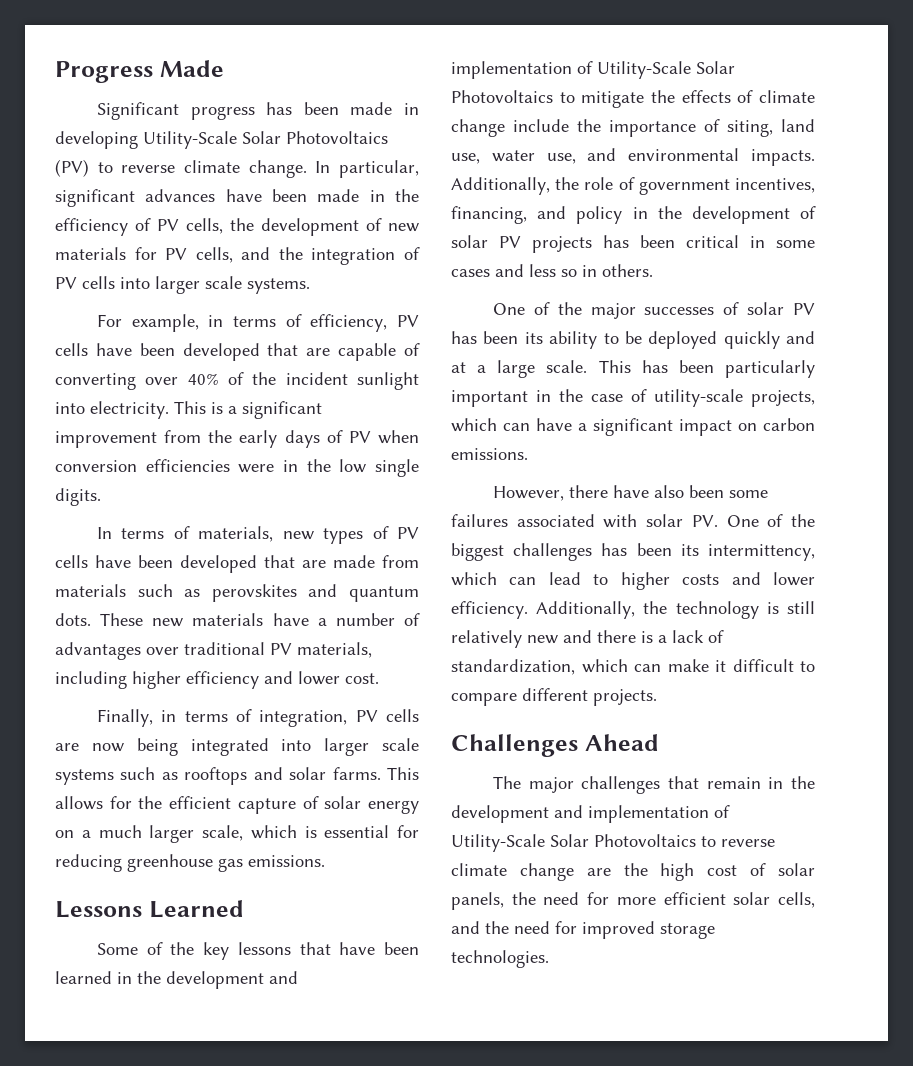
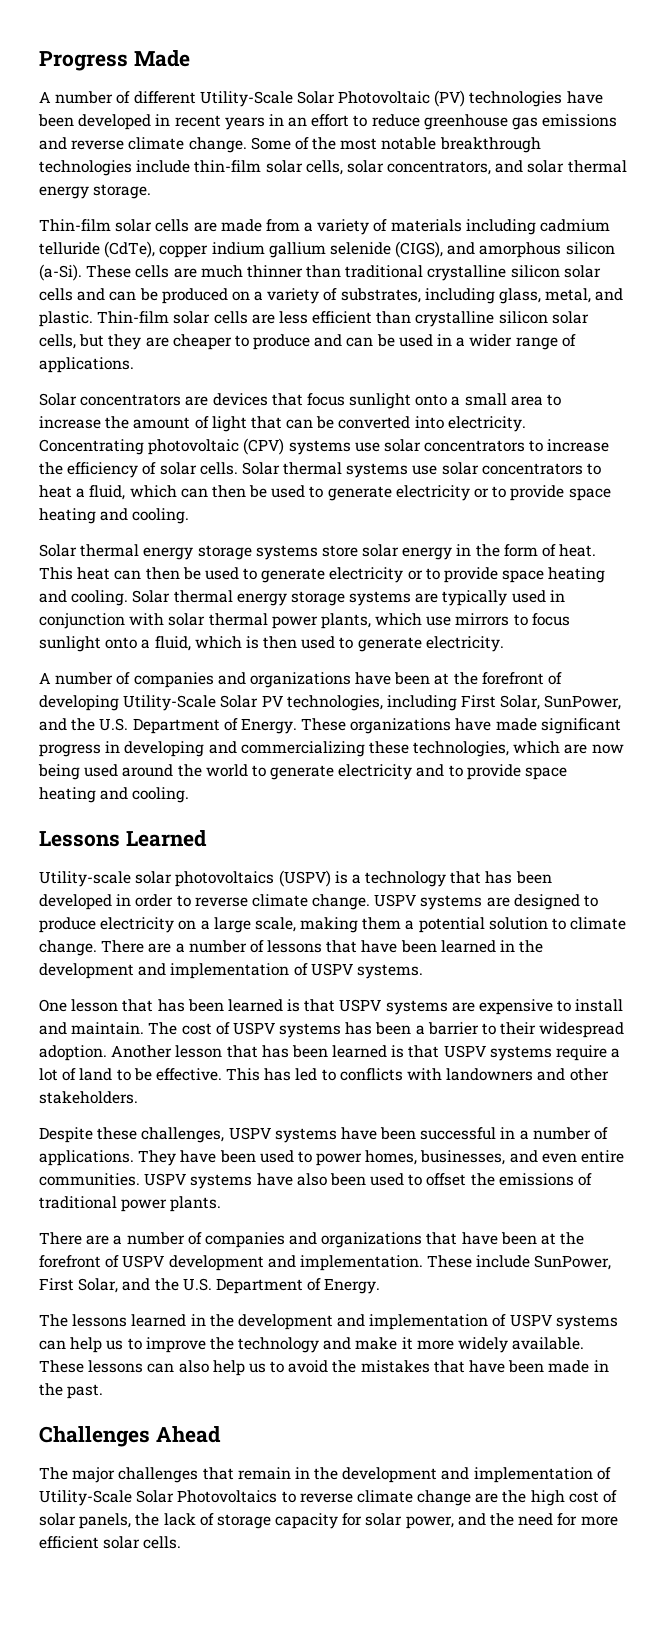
- Significant progress has been made in developing Utility-Scale Solar Photovoltaics (PV) to reverse climate change. In particular, significant advances have been made in the efficiency of PV cells, the development of new materials for PV cells, and the integration of PV cells into larger scale systems.
- For example, in terms of efficiency, PV cells have been developed that are capable of converting over 40% of the incident sunlight into electricity. This is a significant improvement from the early days of PV when conversion efficiencies were in the low single digits.
- In terms of materials, new types of PV cells have been developed that are made from materials such as perovskites and quantum dots. These new materials have a number of advantages over traditional PV materials, including higher efficiency and lower cost.
- Finally, in terms of integration, PV cells are now being integrated into larger scale systems such as rooftops and solar farms. This allows for the efficient capture of solar energy on a much larger scale, which is essential for reducing greenhouse gas emissions.
+ A number of different Utility-Scale Solar Photovoltaic (PV) technologies have been developed in recent years in an effort to reduce greenhouse gas emissions and reverse climate change. Some of the most notable breakthrough technologies include thin-film solar cells, solar concentrators, and solar thermal energy storage.
+ Thin-film solar cells are made from a variety of materials including cadmium telluride (CdTe), copper indium gallium selenide (CIGS), and amorphous silicon (a-Si). These cells are much thinner than traditional crystalline silicon solar cells and can be produced on a variety of substrates, including glass, metal, and plastic. Thin-film solar cells are less efficient than crystalline silicon solar cells, but they are cheaper to produce and can be used in a wider range of applications.
+ Solar concentrators are devices that focus sunlight onto a small area to increase the amount of light that can be converted into electricity. Concentrating photovoltaic (CPV) systems use solar concentrators to increase the efficiency of solar cells. Solar thermal systems use solar concentrators to heat a fluid, which can then be used to generate electricity or to provide space heating and cooling.
+ Solar thermal energy storage systems store solar energy in the form of heat. This heat can then be used to generate electricity or to provide space heating and cooling. Solar thermal energy storage systems are typically used in conjunction with solar thermal power plants, which use mirrors to focus sunlight onto a fluid, which is then used to generate electricity.
+ A number of companies and organizations have been at the forefront of developing Utility-Scale Solar PV technologies, including First Solar, SunPower, and the U.S. Department of Energy. These organizations have made significant progress in developing and commercializing these technologies, which are now being used around the world to generate electricity and to provide space heating and cooling.
  Lessons Learned
- Some of the key lessons that have been learned in the development and implementation of Utility-Scale Solar Photovoltaics to mitigate the effects of climate change include the importance of siting, land use, water use, and environmental impacts. Additionally, the role of government incentives, financing, and policy in the development of solar PV projects has been critical in some cases and less so in others.
- One of the major successes of solar PV has been its ability to be deployed quickly and at a large scale. This has been particularly important in the case of utility-scale projects, which can have a significant impact on carbon emissions.
- However, there have also been some failures associated with solar PV. One of the biggest challenges has been its intermittency, which can lead to higher costs and lower efficiency. Additionally, the technology is still relatively new and there is a lack of standardization, which can make it difficult to compare different projects.
+ Utility-scale solar photovoltaics (USPV) is a technology that has been developed in order to reverse climate change. USPV systems are designed to produce electricity on a large scale, making them a potential solution to climate change. There are a number of lessons that have been learned in the development and implementation of USPV systems.
+ One lesson that has been learned is that USPV systems are expensive to install and maintain. The cost of USPV systems has been a barrier to their widespread adoption. Another lesson that has been learned is that USPV systems require a lot of land to be effective. This has led to conflicts with landowners and other stakeholders.
+ Despite these challenges, USPV systems have been successful in a number of applications. They have been used to power homes, businesses, and even entire communities. USPV systems have also been used to offset the emissions of traditional power plants.
+ There are a number of companies and organizations that have been at the forefront of USPV development and implementation. These include SunPower, First Solar, and the U.S. Department of Energy.
+ The lessons learned in the development and implementation of USPV systems can help us to improve the technology and make it more widely available. These lessons can also help us to avoid the mistakes that have been made in the past.
- The major challenges that remain in the development and implementation of Utility-Scale Solar Photovoltaics to reverse climate change are the high cost of solar panels, the need for more efficient solar cells, and the need for improved storage technologies.
+ The major challenges that remain in the development and implementation of Utility-Scale Solar Photovoltaics to reverse climate change are the high cost of solar panels, the lack of storage capacity for solar power, and the need for more efficient solar cells.

